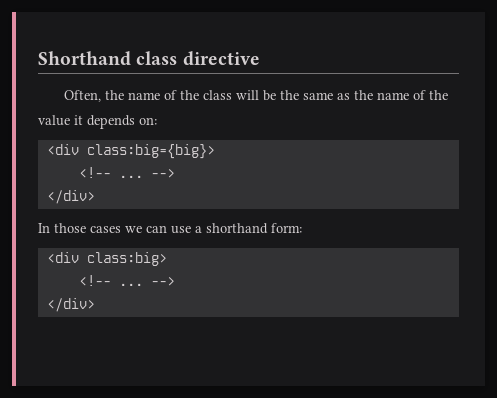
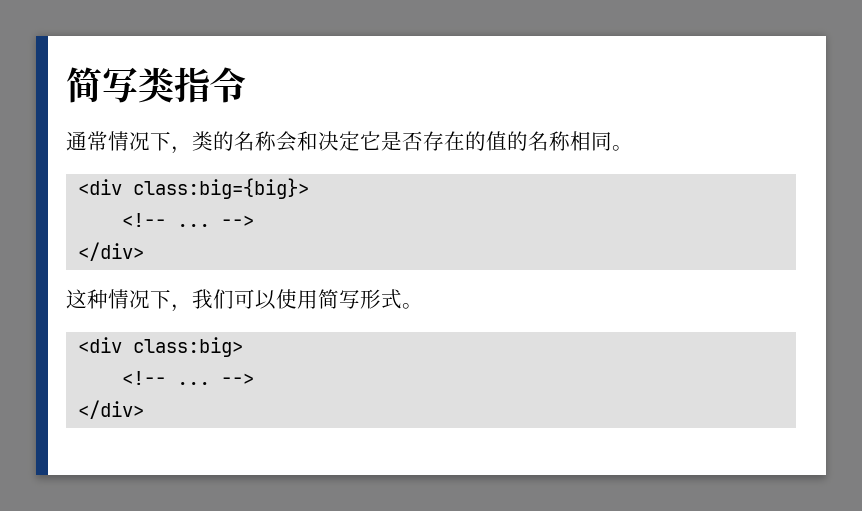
- Shorthand class directive
- Often, the name of the class will be the same as the name of the value it depends on:
+ 简写类指令
+ 通常情况下，类的名称会和决定它是否存在的值的名称相同。
- In those cases we can use a shorthand form:
+ 这种情况下，我们可以使用简写形式。

